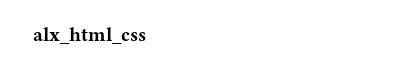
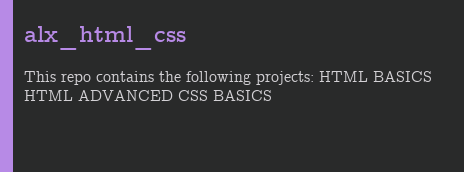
+ This repo contains the following projects: HTML BASICS HTML ADVANCED CSS BASICS

